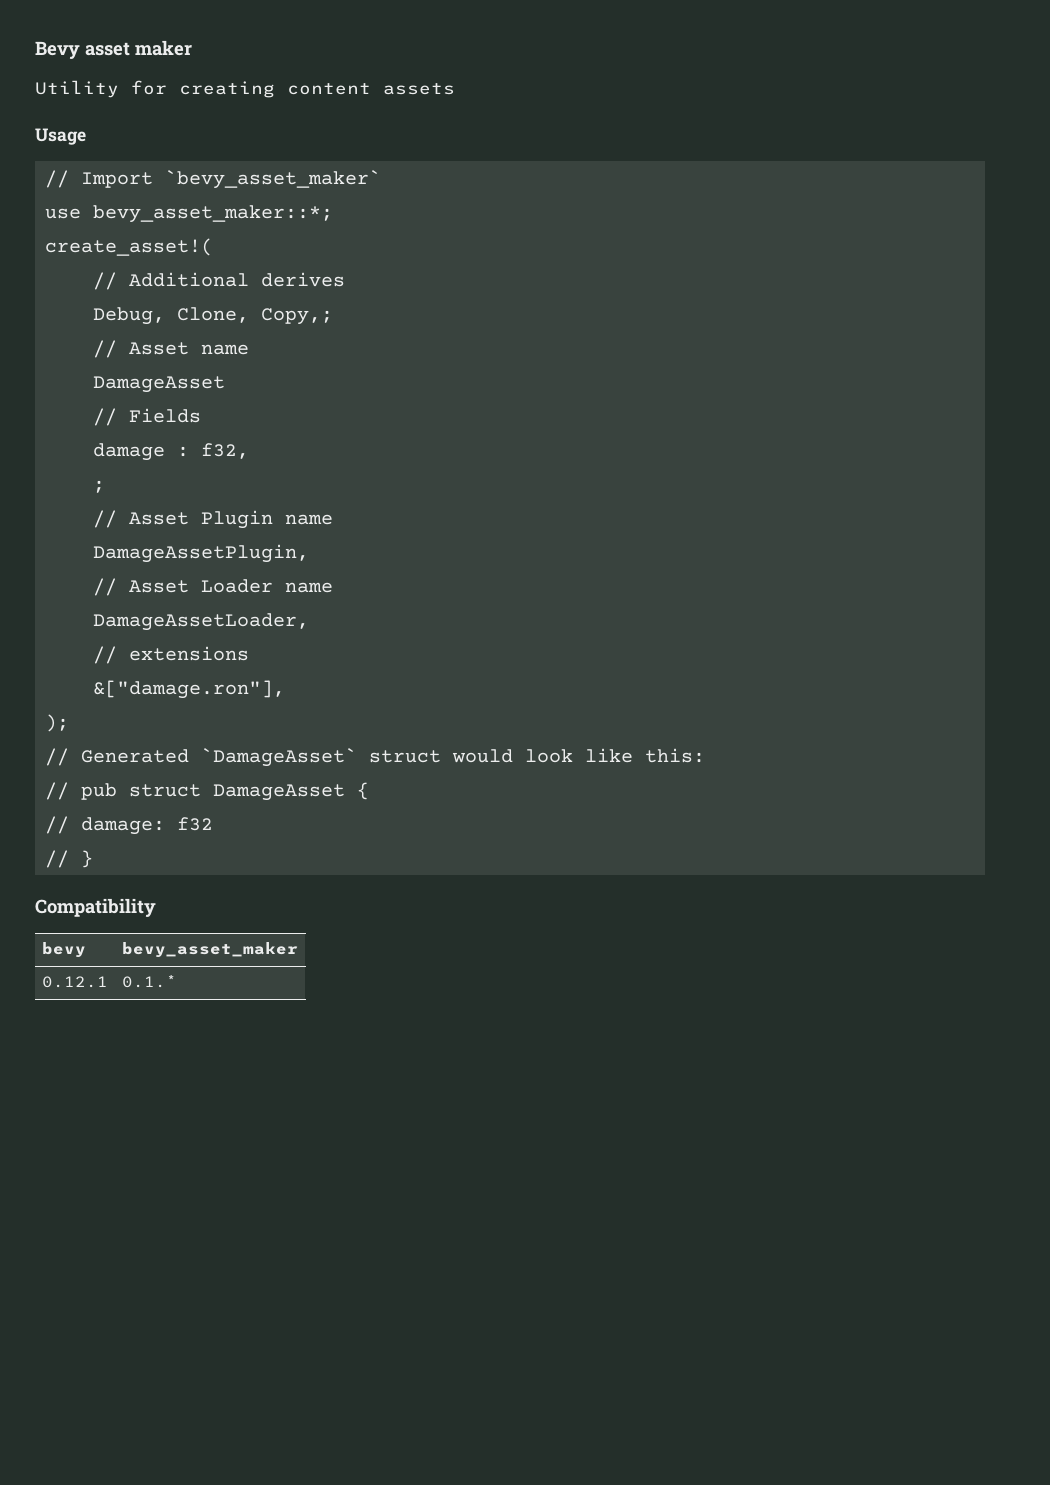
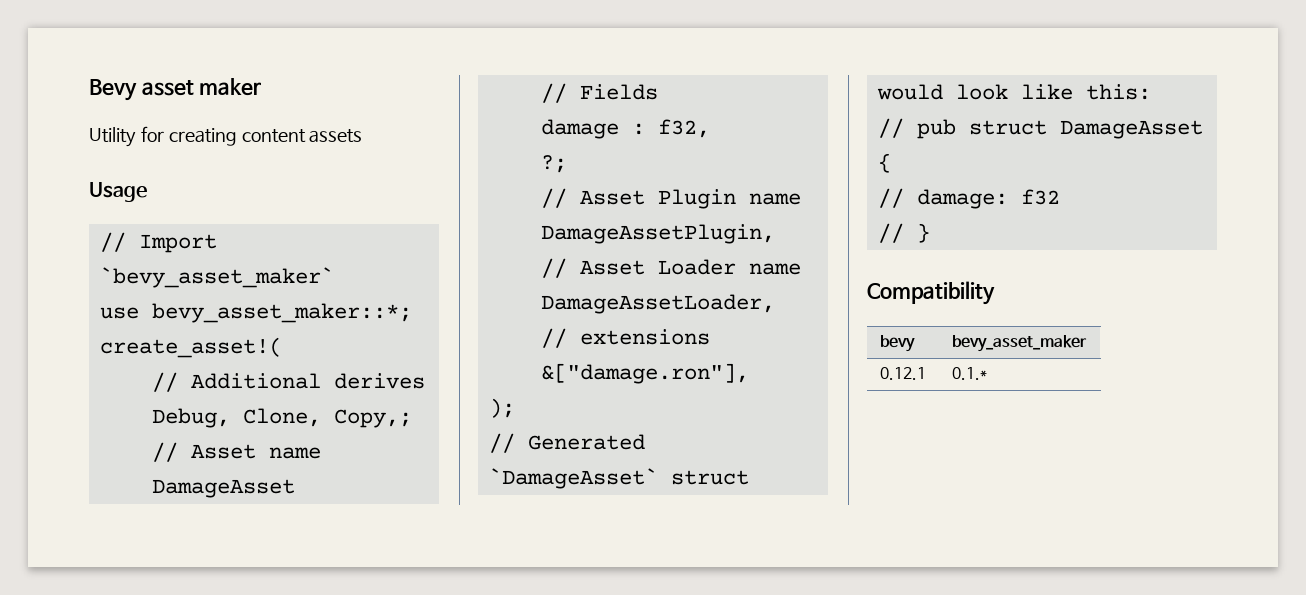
- ;
+ ?;

